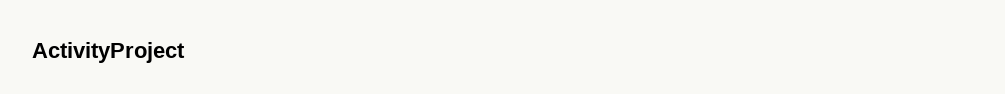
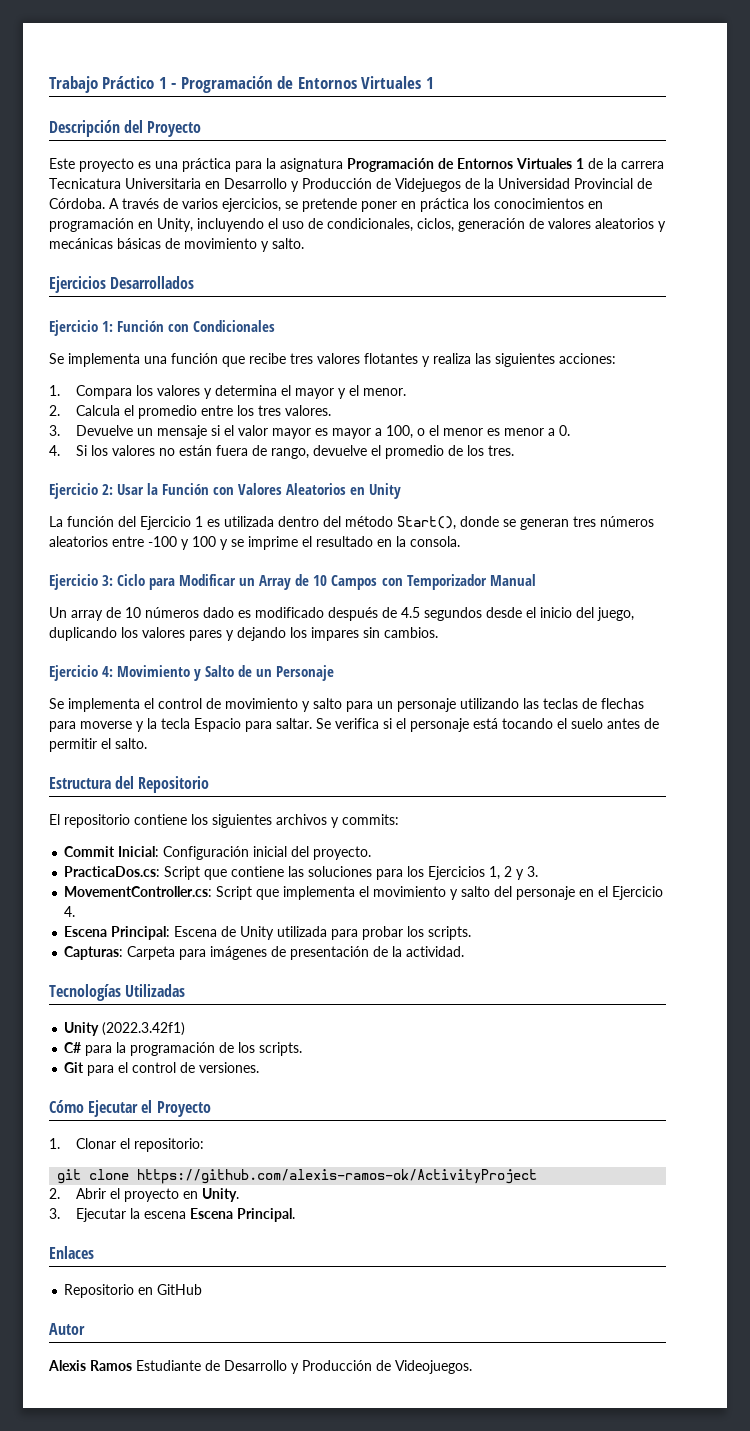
- ActivityProject
+ Trabajo Práctico 1 - Programación de Entornos Virtuales 1
+ Descripción del Proyecto
+ Este proyecto es una práctica para la asignatura Programación de Entornos Virtuales 1 de la carrera Tecnicatura Universitaria en Desarrollo y Producción de Videjuegos de la Universidad Provincial de Córdoba. A través de varios ejercicios, se pretende poner en práctica los conocimientos en programación en Unity, incluyendo el uso de condicionales, ciclos, generación de valores aleatorios y mecánicas básicas de movimiento y salto.
+ Ejercicios Desarrollados
+ Ejercicio 1: Función con Condicionales
+ Se implementa una función que recibe tres valores flotantes y realiza las siguientes acciones:
+ 1. Compara los valores y determina el mayor y el menor.
+ 2. Calcula el promedio entre los tres valores.
+ 3. Devuelve un mensaje si el valor mayor es mayor a 100, o el menor es menor a 0.
+ 4. Si los valores no están fuera de rango, devuelve el promedio de los tres.
+ Ejercicio 2: Usar la Función con Valores Aleatorios en Unity
+ La función del Ejercicio 1 es utilizada dentro del método Start(), donde se generan tres números aleatorios entre -100 y 100 y se imprime el resultado en la consola.
+ Ejercicio 3: Ciclo para Modificar un Array de 10 Campos con Temporizador Manual
+ Un array de 10 números dado es modificado después de 4.5 segundos desde el inicio del juego, duplicando los valores pares y dejando los impares sin cambios.
+ Ejercicio 4: Movimiento y Salto de un Personaje
+ Se implementa el control de movimiento y salto para un personaje utilizando las teclas de flechas para moverse y la tecla Espacio para saltar. Se verifica si el personaje está tocando el suelo antes de permitir el salto.
+ Estructura del Repositorio
+ El repositorio contiene los siguientes archivos y commits:
+ Commit Inicial: Configuración inicial del proyecto.
+ PracticaDos.cs: Script que contiene las soluciones para los Ejercicios 1, 2 y 3.
+ MovementController.cs: Script que implementa el movimiento y salto del personaje en el Ejercicio 4.
+ Escena Principal: Escena de Unity utilizada para probar los scripts.
+ Capturas: Carpeta para imágenes de presentación de la actividad.
+ Tecnologías Utilizadas
+ Unity (2022.3.42f1)
+ C# para la programación de los scripts.
+ Git para el control de versiones.
+ Cómo Ejecutar el Proyecto
+ 1. Clonar el repositorio:
+ git clone https://github.com/alexis-ramos-ok/ActivityProject
+ 2. Abrir el proyecto en Unity.
+ 3. Ejecutar la escena Escena Principal.
+ Enlaces
+ Repositorio en GitHub
+ Autor
+ Alexis Ramos Estudiante de Desarrollo y Producción de Videojuegos.

